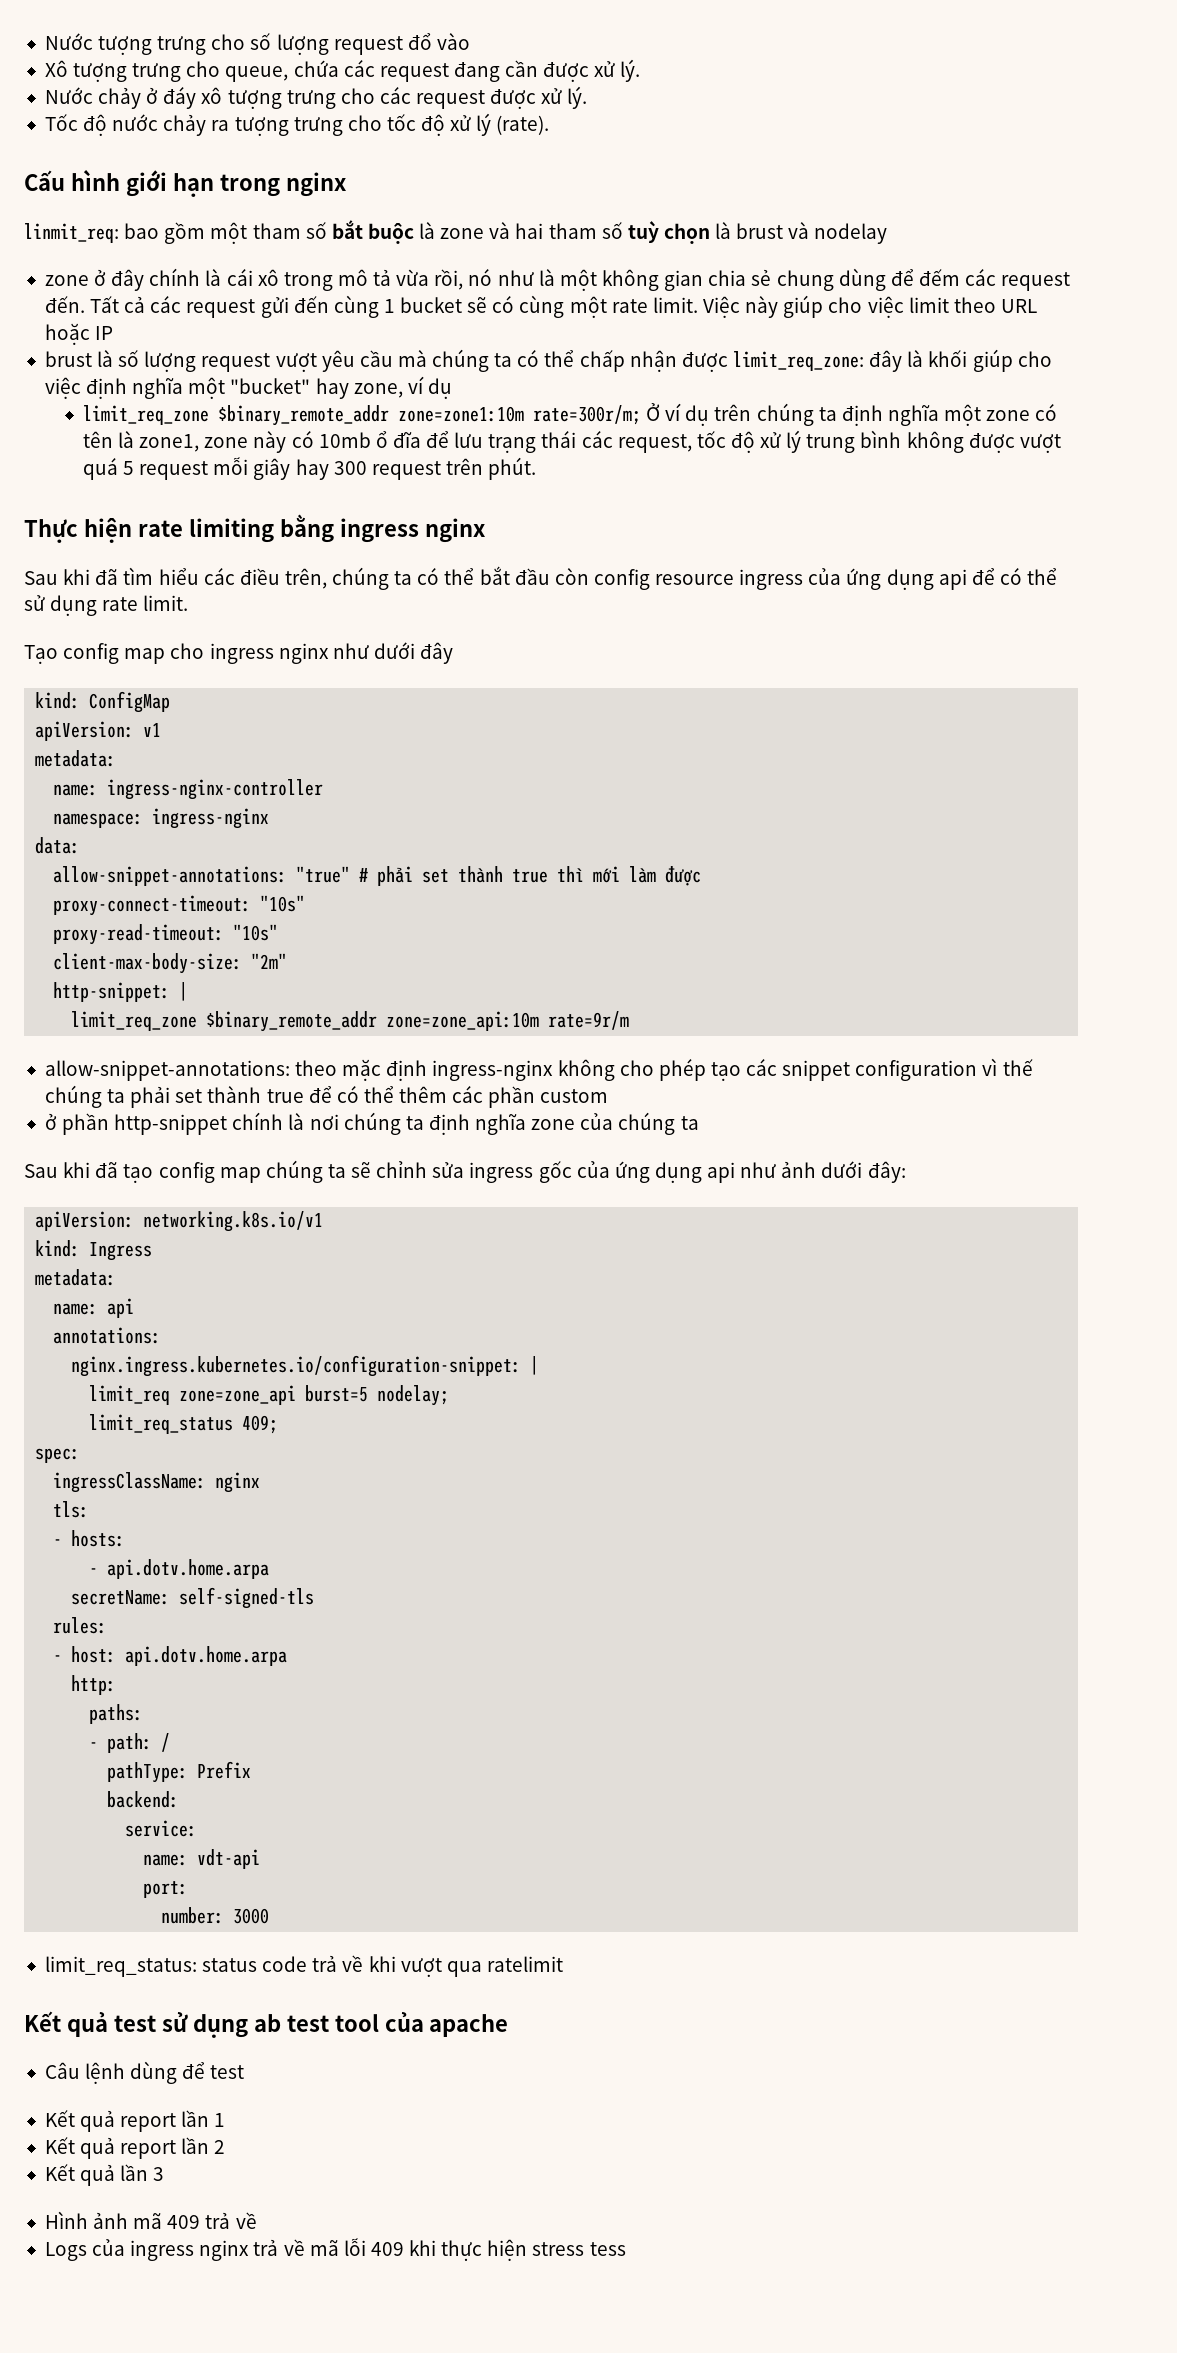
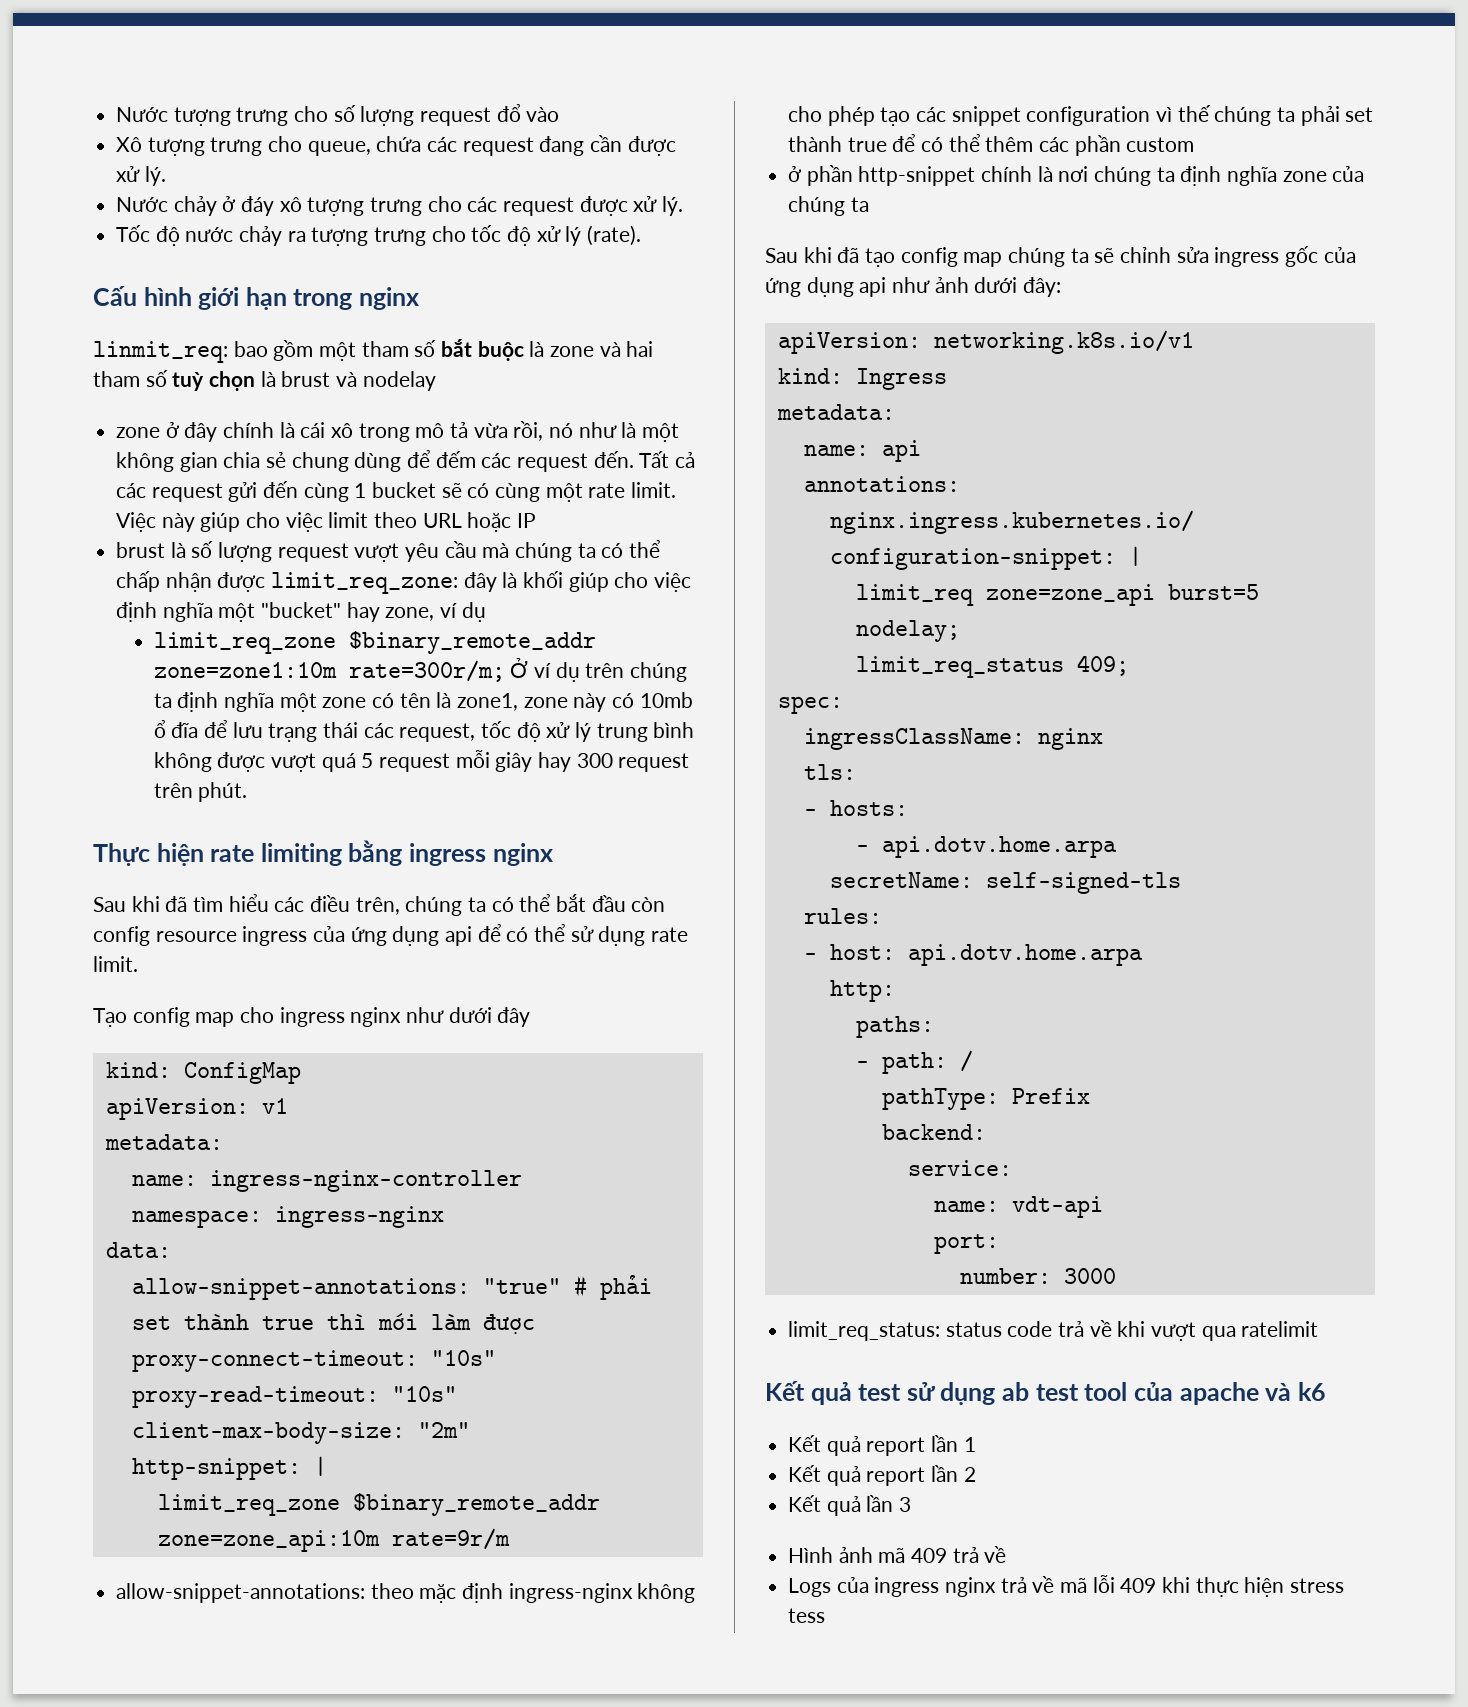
- Kết quả test sử dụng ab test tool của apache
- Câu lệnh dùng để test
+ Kết quả test sử dụng ab test tool của apache và k6

